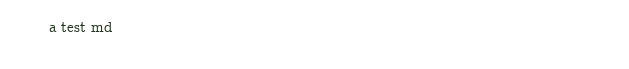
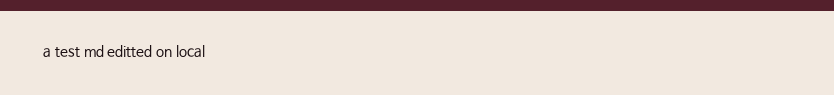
- a test md
+ a test md editted on local

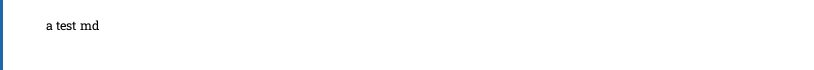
- a test md editted on local
+ a test md

